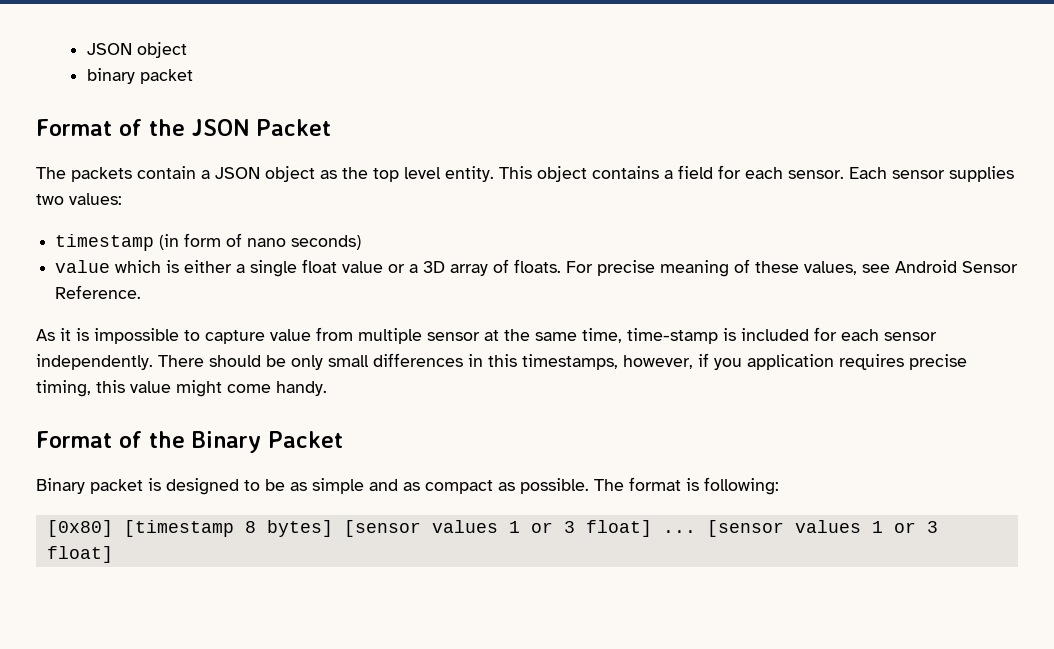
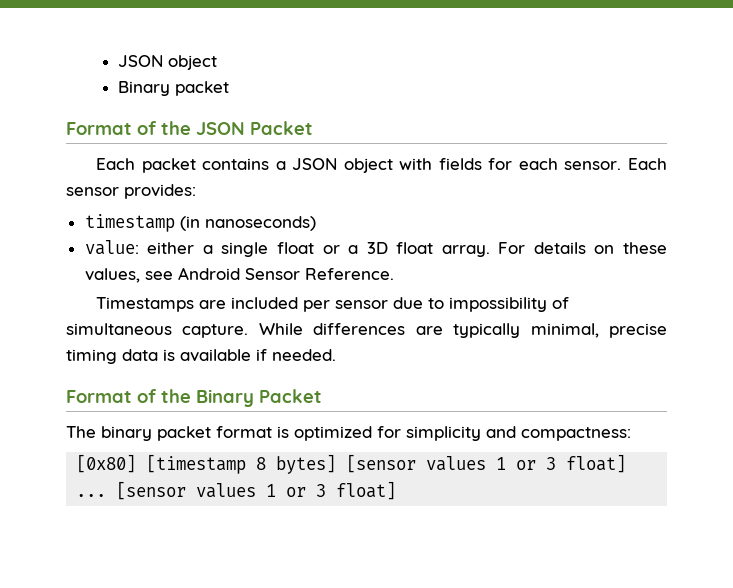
- binary packet
+ Binary packet
- The packets contain a JSON object as the top level entity. This object contains a field for each sensor.
+ Each packet contains a JSON object with fields for each sensor.
- Each sensor supplies two values:
+ Each sensor provides:
- timestamp (in form of nano seconds)
- value which is either a single float value or a 3D array of floats. For precise meaning of these values, see Android Sensor Reference.
+ timestamp (in nanoseconds)
+ value: either a single float or a 3D float array. For details on these values, see Android Sensor Reference.
- As it is impossible to capture value from multiple sensor at the same time, time-stamp is included for each sensor independently. There should be only small differences in this timestamps, however, if you application requires precise timing, this value might come handy.
+ Timestamps are included per sensor due to impossibility of simultaneous capture. While differences are typically minimal, precise timing data is available if needed.
- Binary packet is designed to be as simple and as compact as possible. The format is following:
+ The binary packet format is optimized for simplicity and compactness:

